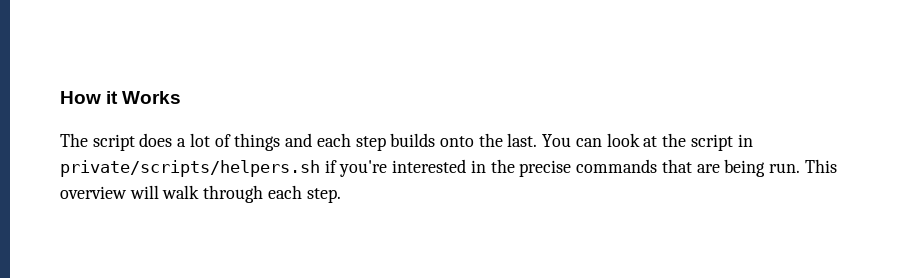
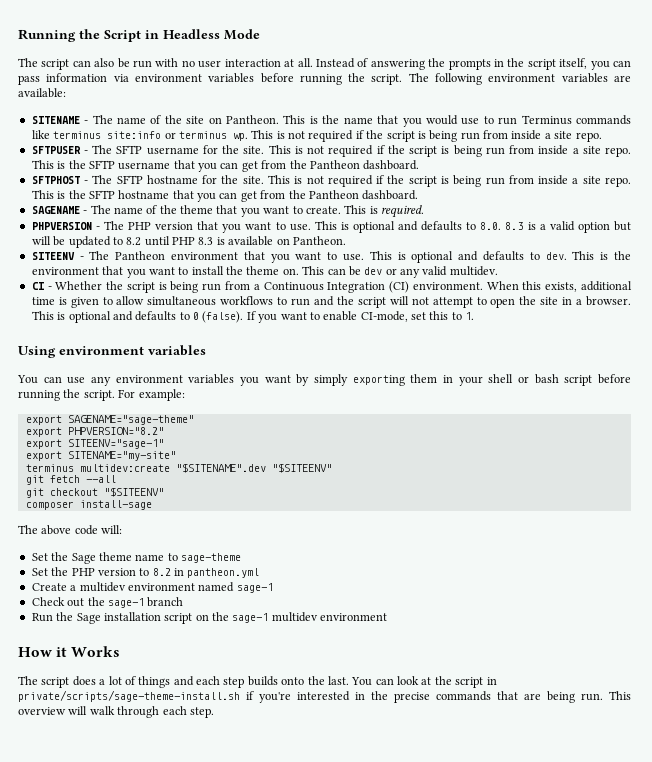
+ Running the Script in Headless Mode
+ The script can also be run with no user interaction at all. Instead of answering the prompts in the script itself, you can pass information via environment variables before running the script. The following environment variables are available:
+ SITENAME - The name of the site on Pantheon. This is the name that you would use to run Terminus commands like terminus site:info or terminus wp. This is not required if the script is being run from inside a site repo.
+ SFTPUSER - The SFTP username for the site. This is not required if the script is being run from inside a site repo. This is the SFTP username that you can get from the Pantheon dashboard.
+ SFTPHOST - The SFTP hostname for the site. This is not required if the script is being run from inside a site repo. This is the SFTP hostname that you can get from the Pantheon dashboard.
+ SAGENAME - The name of the theme that you want to create. This is required.
+ PHPVERSION - The PHP version that you want to use. This is optional and defaults to 8.0. 8.3 is a valid option but will be updated to 8.2 until PHP 8.3 is available on Pantheon.
+ SITEENV - The Pantheon environment that you want to use. This is optional and defaults to dev. This is the environment that you want to install the theme on. This can be dev or any valid multidev.
+ CI - Whether the script is being run from a Continuous Integration (CI) environment. When this exists, additional time is given to allow simultaneous workflows to run and the script will not attempt to open the site in a browser. This is optional and defaults to 0 (false). If you want to enable CI-mode, set this to 1.
+ Using environment variables
+ You can use any environment variables you want by simply exporting them in your shell or bash script before running the script. For example:
+ export SAGENAME="sage-theme"
+ export PHPVERSION="8.2"
+ export SITEENV="sage-1"
+ export SITENAME="my-site"
+ terminus multidev:create "$SITENAME".dev "$SITEENV"
+ git fetch --all
+ git checkout "$SITEENV"
+ composer install-sage
+ The above code will:
+ Set the Sage theme name to sage-theme
+ Set the PHP version to 8.2 in pantheon.yml
+ Create a multidev environment named sage-1
+ Check out the sage-1 branch
+ Run the Sage installation script on the sage-1 multidev environment
- You can look at the script in private/scripts/helpers.sh if you're interested in the precise commands that are being run.
+ You can look at the script in private/scripts/sage-theme-install.sh if you're interested in the precise commands that are being run.

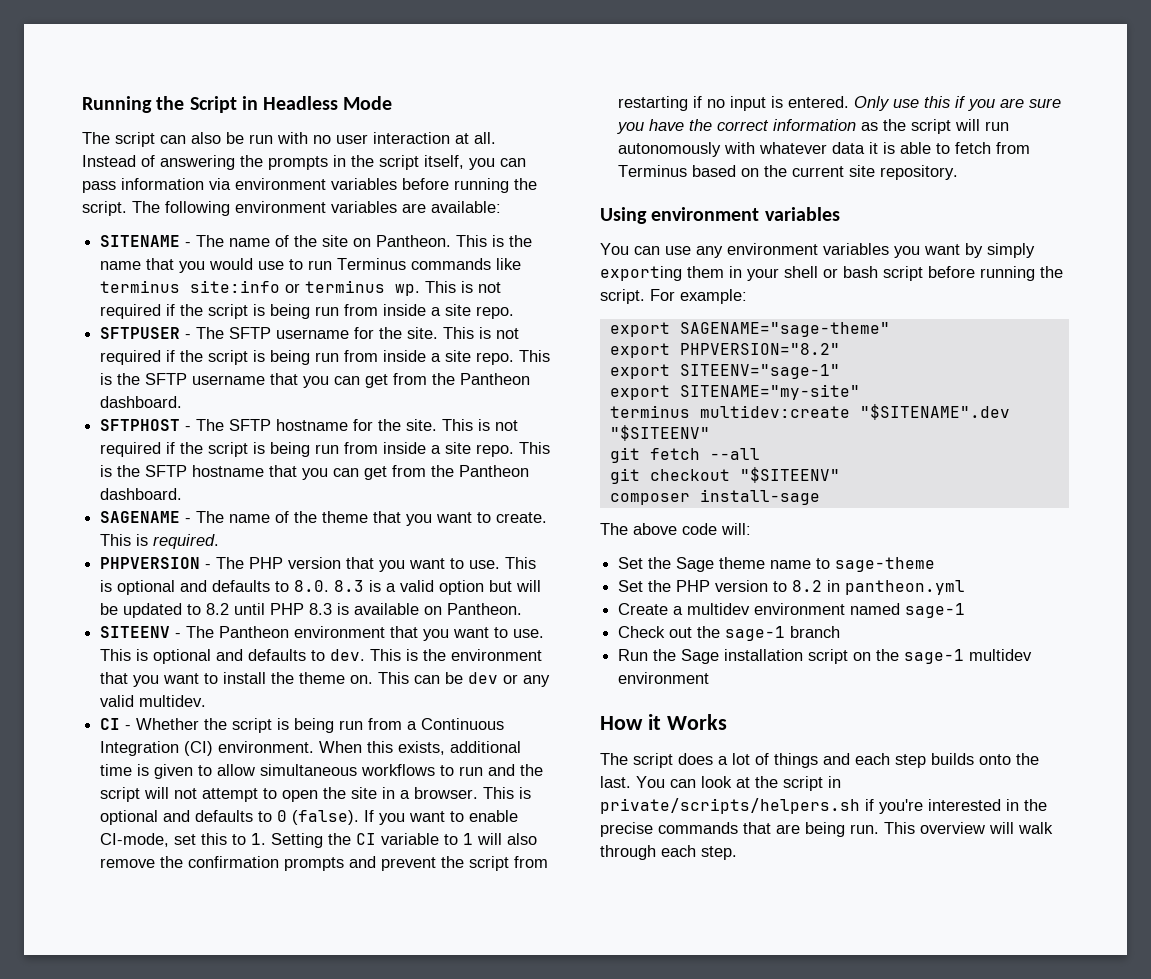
- If you want to enable CI-mode, set this to 1.
+ If you want to enable CI-mode, set this to 1. Setting the CI variable to 1 will also remove the confirmation prompts and prevent the script from restarting if no input is entered. Only use this if you are sure you have the correct information as the script will run autonomously with whatever data it is able to fetch from Terminus based on the current site repository.
- You can look at the script in private/scripts/sage-theme-install.sh if you're interested in the precise commands that are being run.
+ You can look at the script in private/scripts/helpers.sh if you're interested in the precise commands that are being run.

